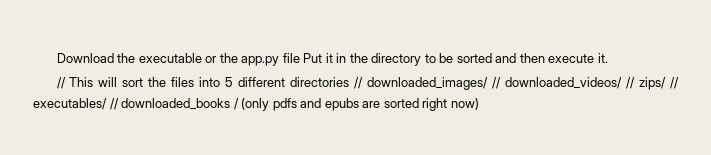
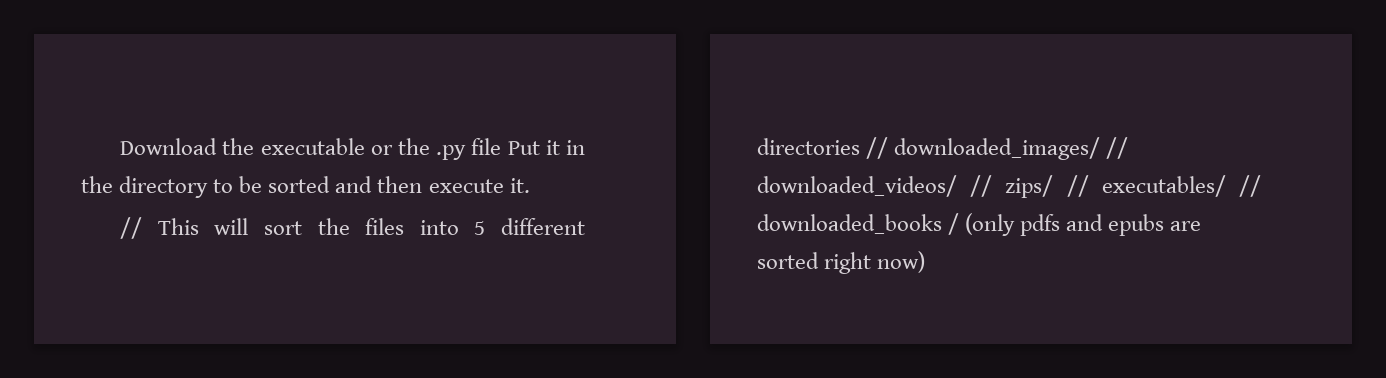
- Download the executable or the app.py file Put it in the directory to be sorted and then execute it.
+ Download the executable or the .py file Put it in the directory to be sorted and then execute it.

